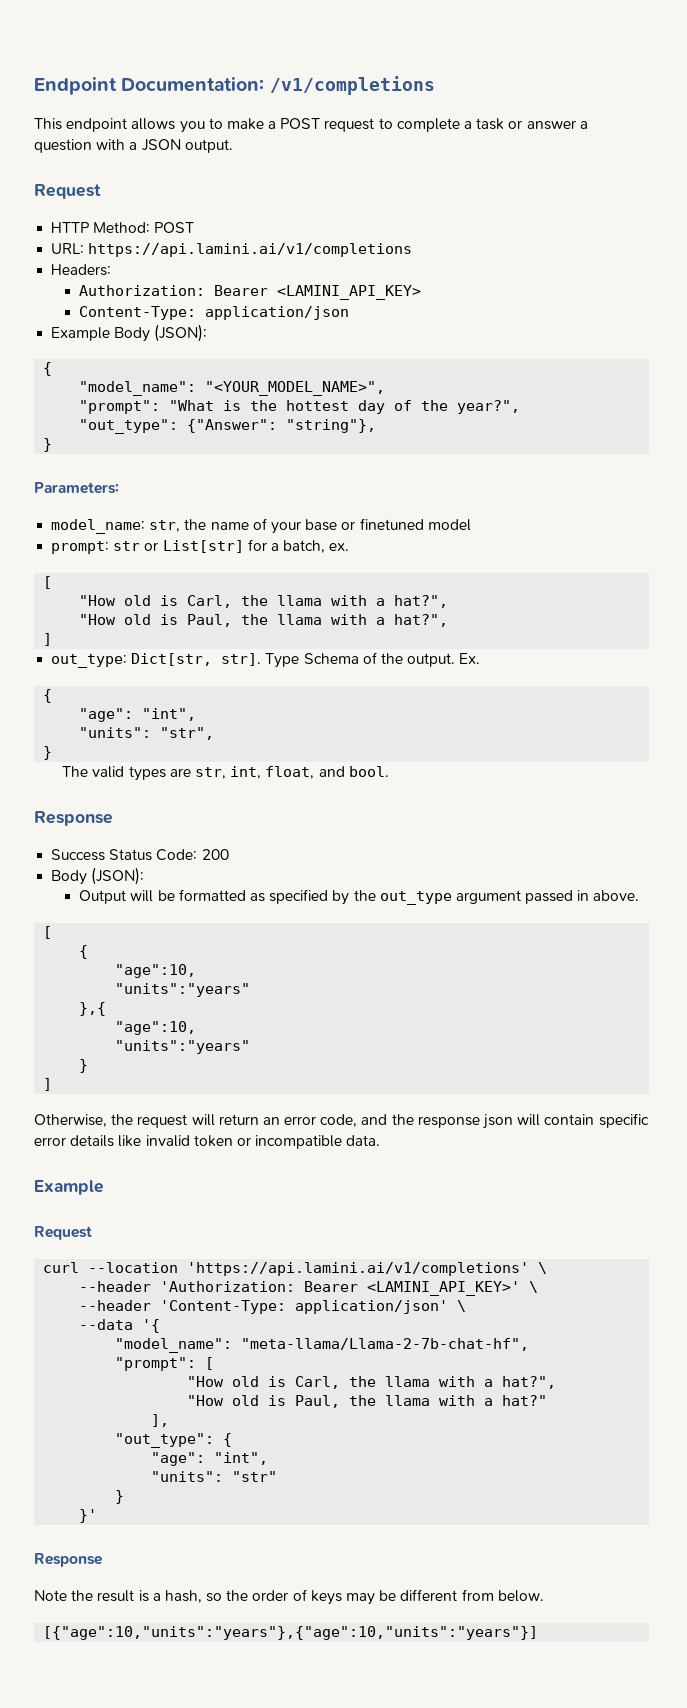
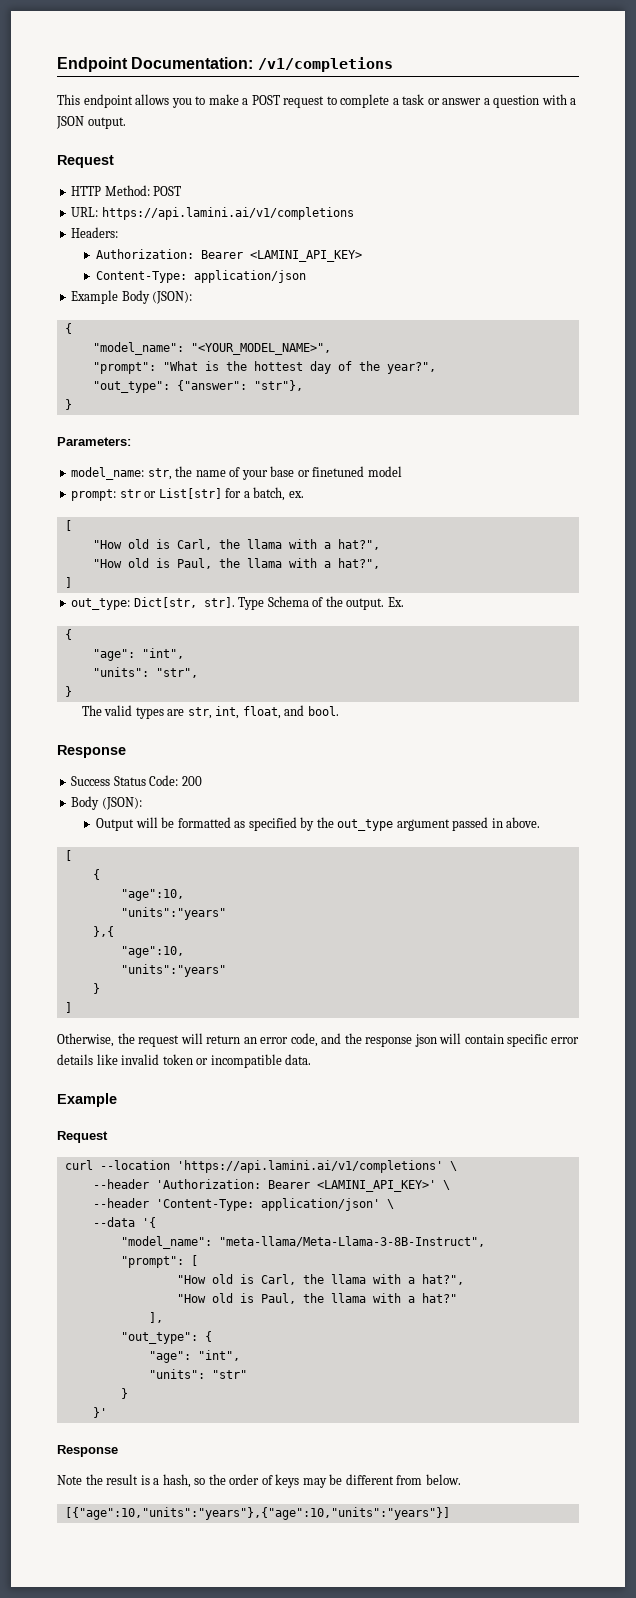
- "out_type": {"Answer": "string"},
+ "out_type": {"answer": "str"},
- "model_name": "meta-llama/Llama-2-7b-chat-hf",
+ "model_name": "meta-llama/Meta-Llama-3-8B-Instruct",

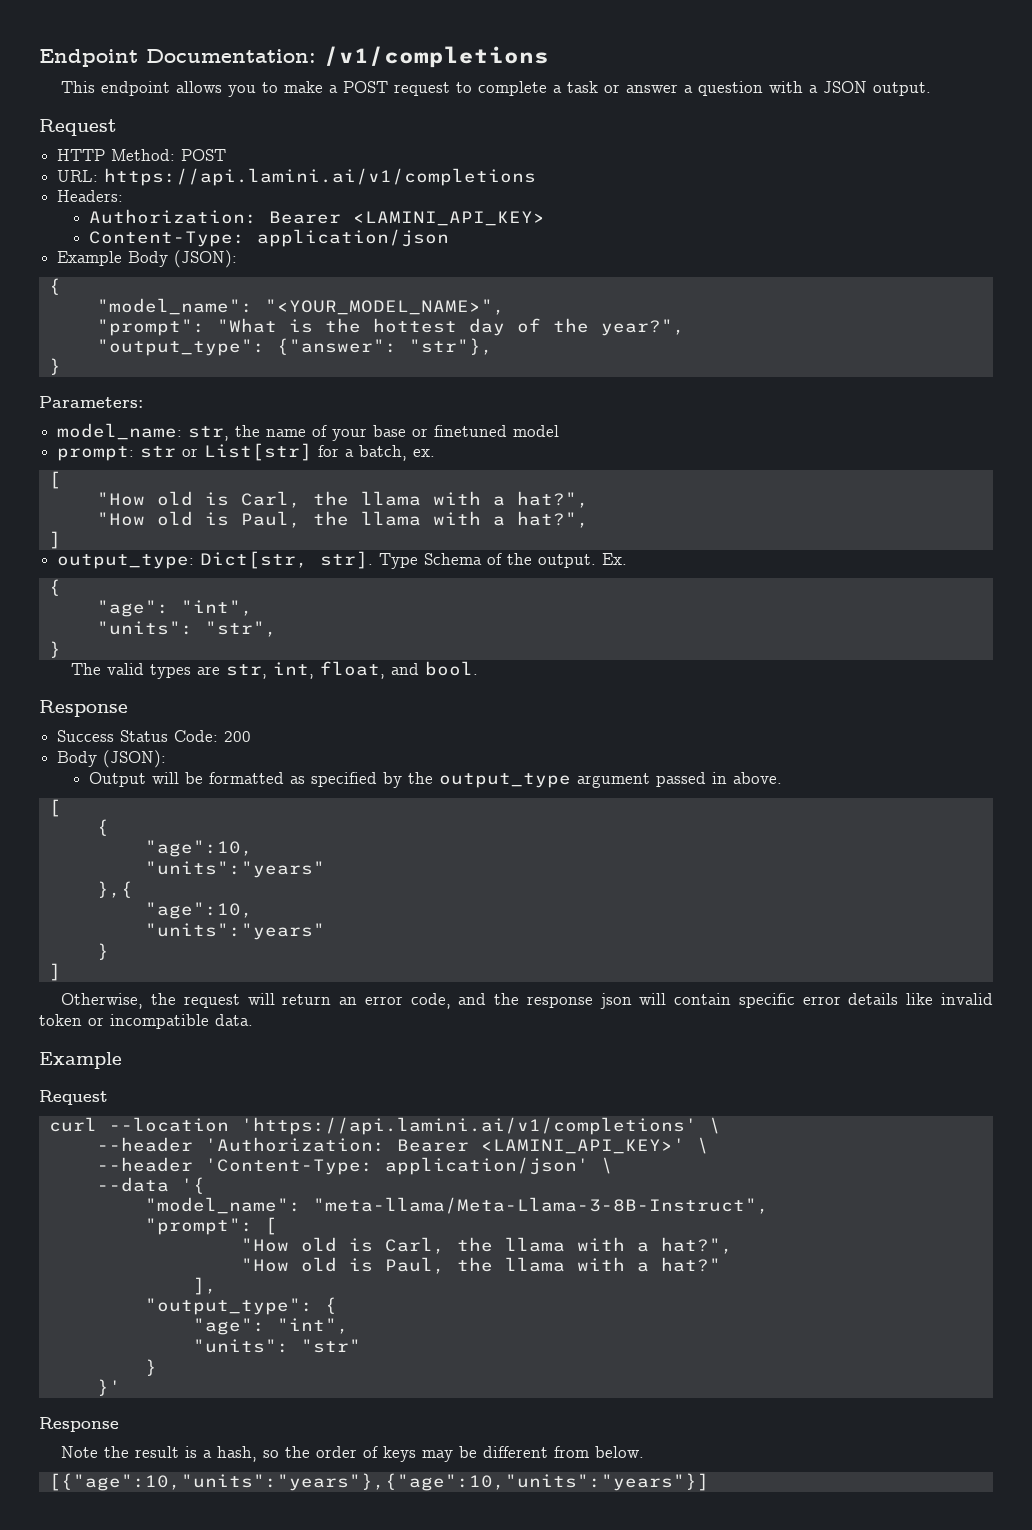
- "out_type": {"answer": "str"},
+ "output_type": {"answer": "str"},
- out_type: Dict[str, str].
+ output_type: Dict[str, str].
- Output will be formatted as specified by the out_type argument passed in above.
+ Output will be formatted as specified by the output_type argument passed in above.
- "out_type": {
+ "output_type": {

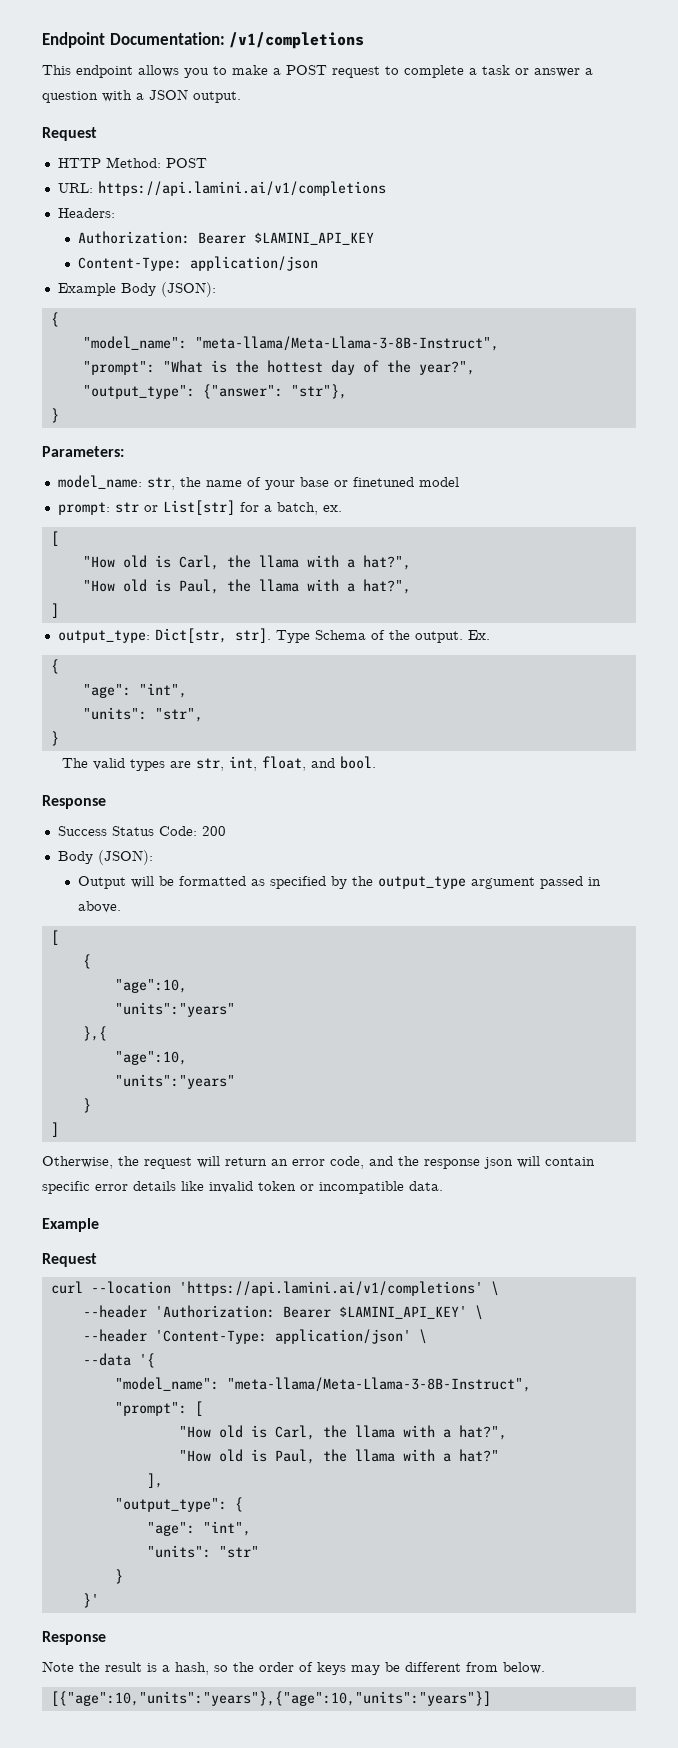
- Authorization: Bearer <LAMINI_API_KEY>
+ Authorization: Bearer $LAMINI_API_KEY
  Example Body (JSON):
  {
- "model_name": "<YOUR_MODEL_NAME>",
+ "model_name": "meta-llama/Meta-Llama-3-8B-Instruct",
- --header 'Authorization: Bearer <LAMINI_API_KEY>' \
+ --header 'Authorization: Bearer $LAMINI_API_KEY' \

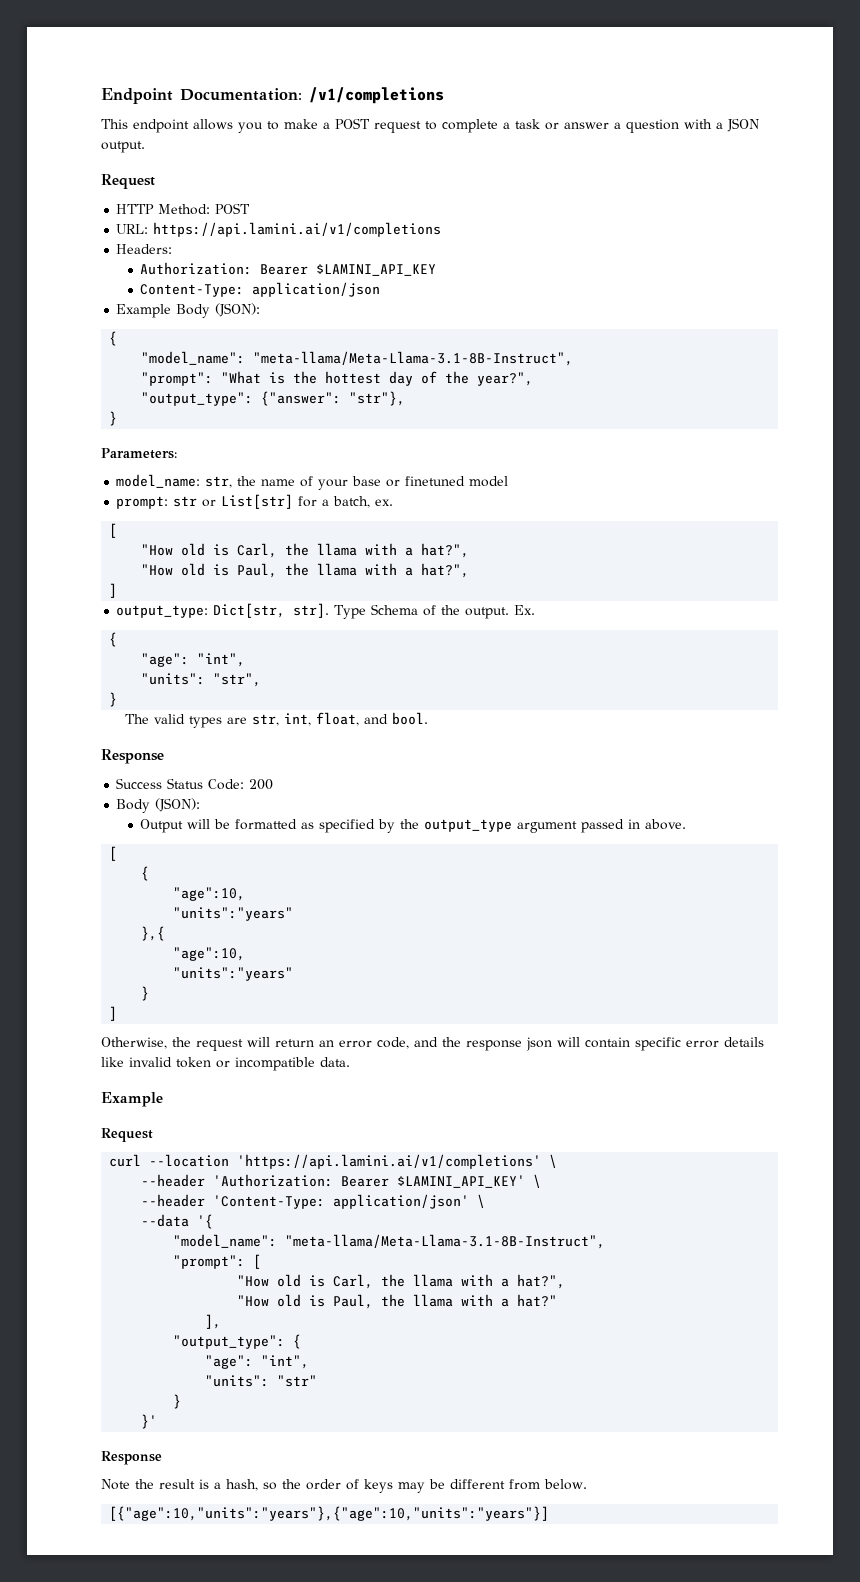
  Example Body (JSON):
  {
- "model_name": "meta-llama/Meta-Llama-3-8B-Instruct",
+ "model_name": "meta-llama/Meta-Llama-3.1-8B-Instruct",
  --data '{
- "model_name": "meta-llama/Meta-Llama-3-8B-Instruct",
+ "model_name": "meta-llama/Meta-Llama-3.1-8B-Instruct",

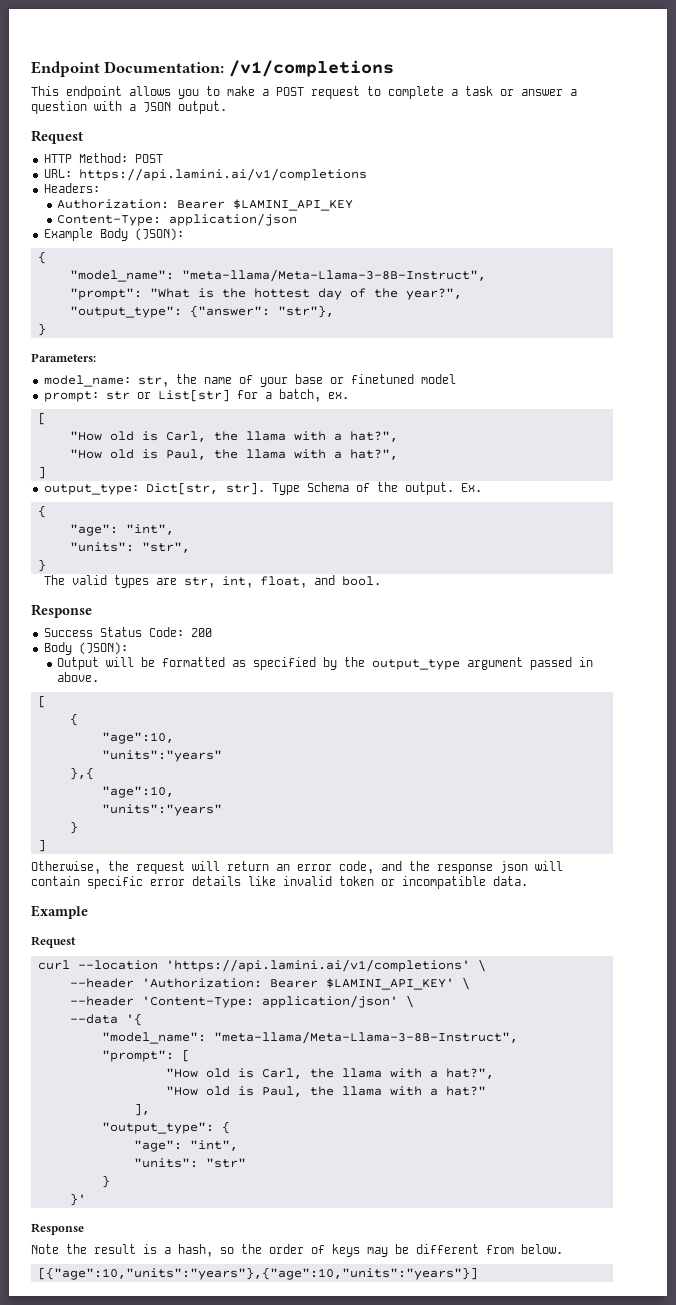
  Example Body (JSON):
  {
- "model_name": "meta-llama/Meta-Llama-3.1-8B-Instruct",
+ "model_name": "meta-llama/Meta-Llama-3-8B-Instruct",
  --data '{
- "model_name": "meta-llama/Meta-Llama-3.1-8B-Instruct",
+ "model_name": "meta-llama/Meta-Llama-3-8B-Instruct",

